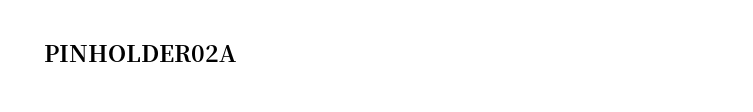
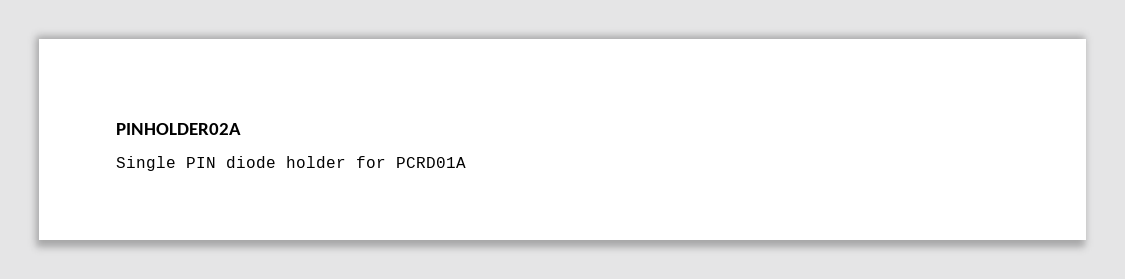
+ Single PIN diode holder for PCRD01A

